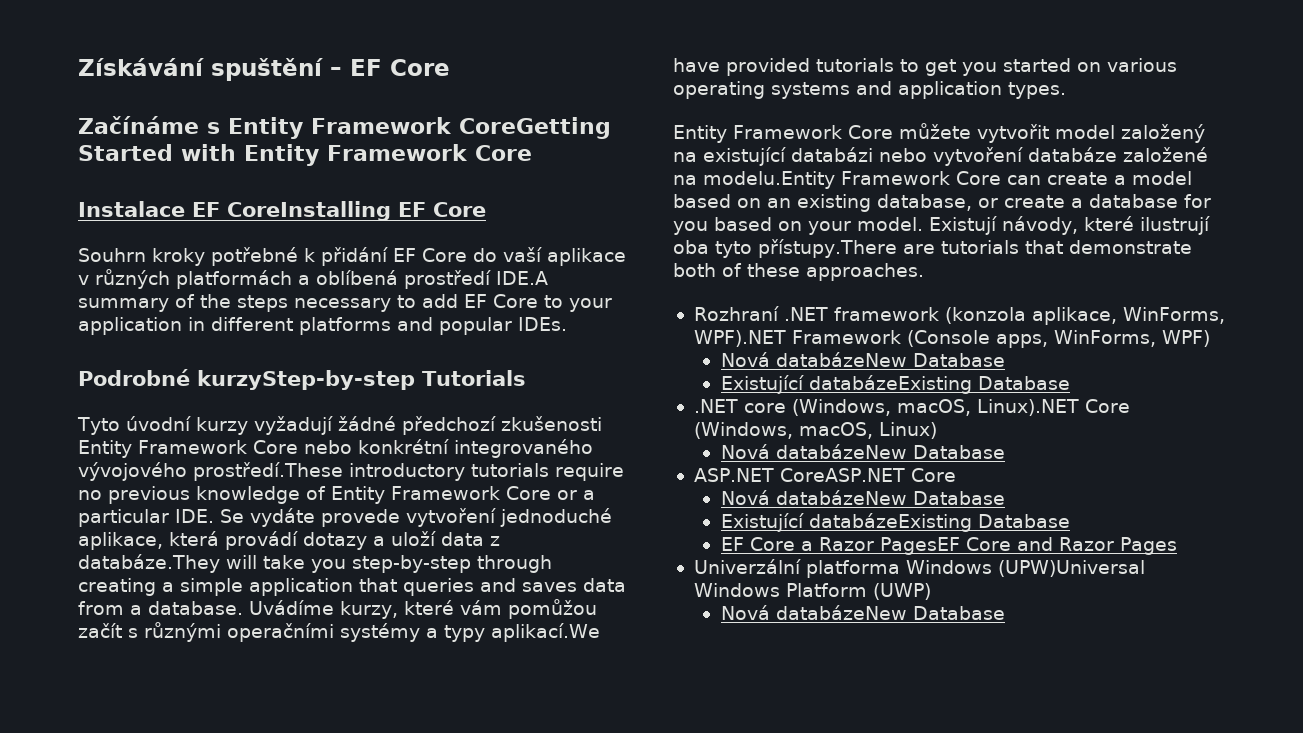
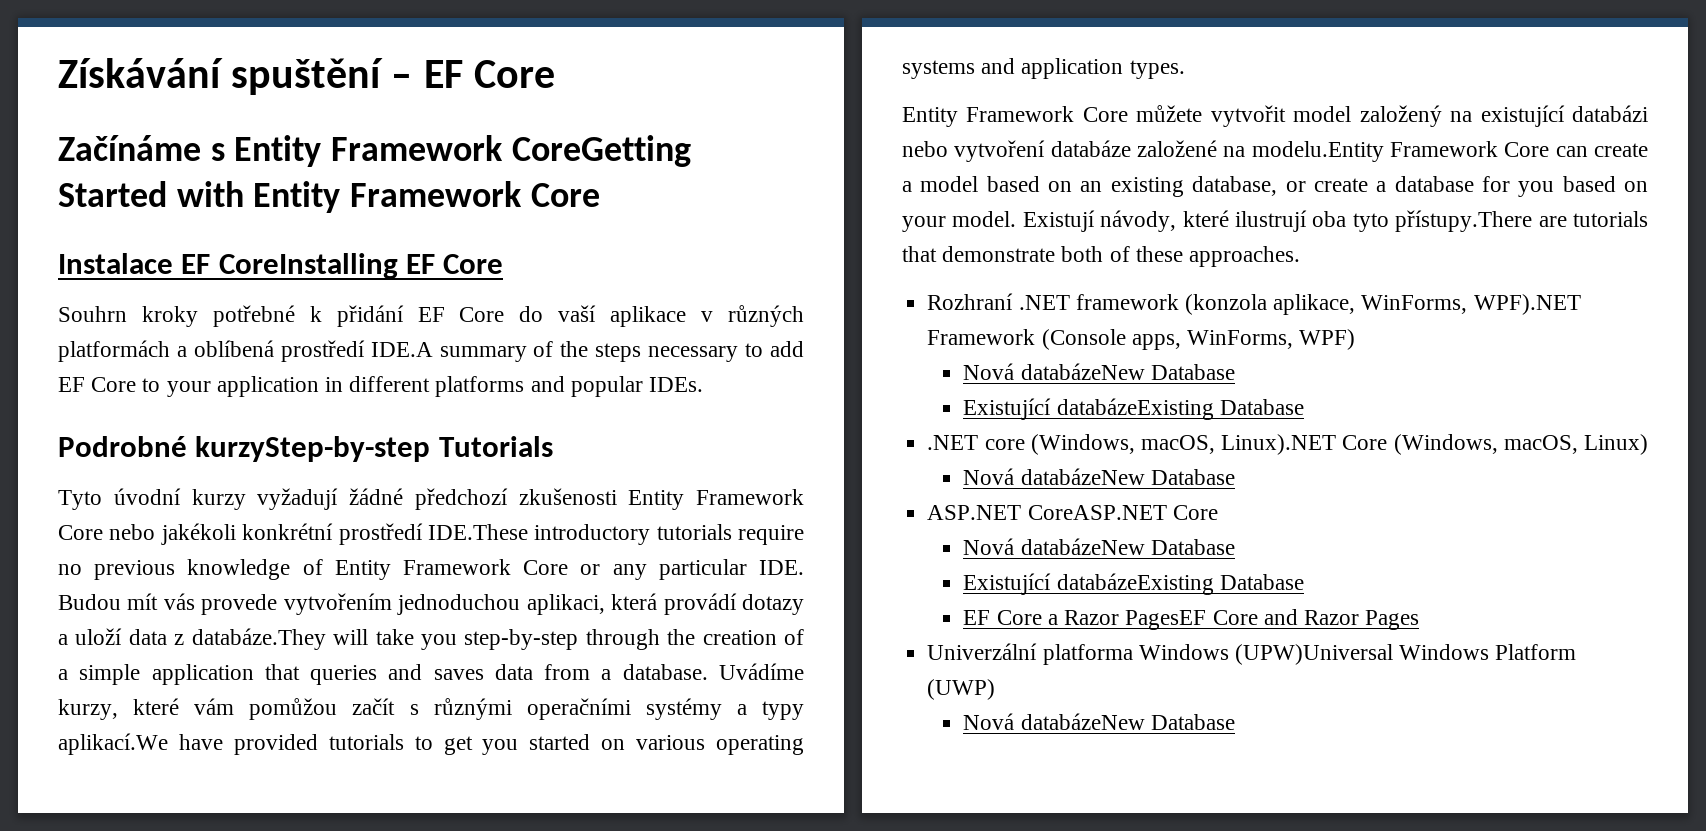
- Tyto úvodní kurzy vyžadují žádné předchozí zkušenosti Entity Framework Core nebo konkrétní integrovaného vývojového prostředí.These introductory tutorials require no previous knowledge of Entity Framework Core or a particular IDE. Se vydáte provede vytvoření jednoduché aplikace, která provádí dotazy a uloží data z databáze.They will take you step-by-step through creating a simple application that queries and saves data from a database.
+ Tyto úvodní kurzy vyžadují žádné předchozí zkušenosti Entity Framework Core nebo jakékoli konkrétní prostředí IDE.These introductory tutorials require no previous knowledge of Entity Framework Core or any particular IDE. Budou mít vás provede vytvořením jednoduchou aplikaci, která provádí dotazy a uloží data z databáze.They will take you step-by-step through the creation of a simple application that queries and saves data from a database.

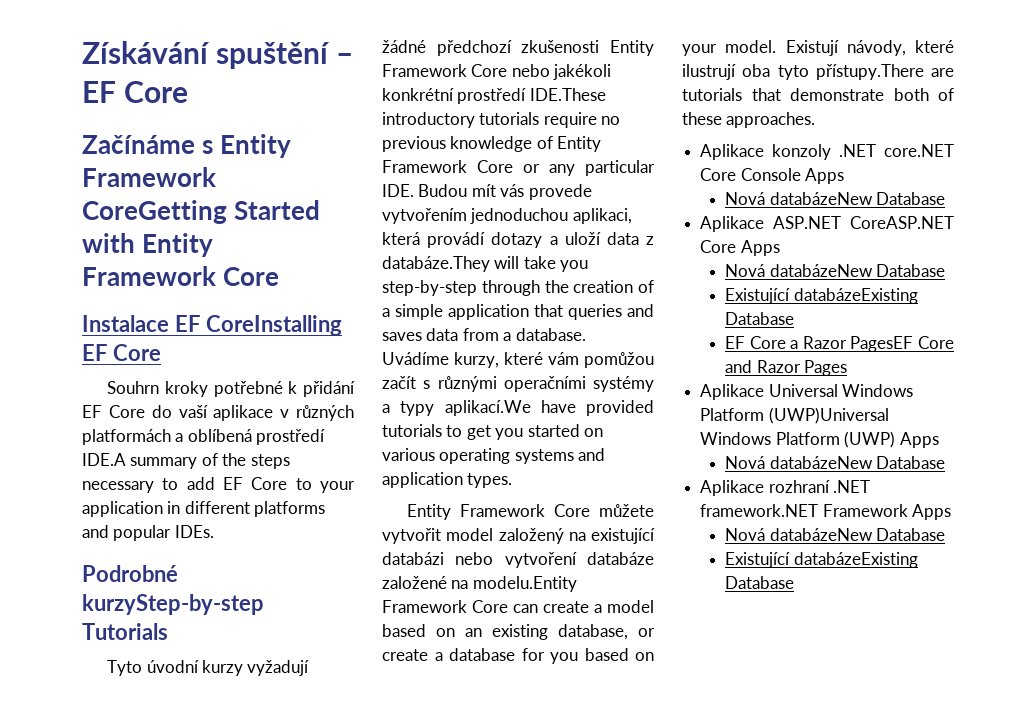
- Rozhraní .NET framework (konzola aplikace, WinForms, WPF).NET Framework (Console apps, WinForms, WPF)
+ Aplikace konzoly .NET core.NET Core Console Apps
  Nová databázeNew Database
- Existující databázeExisting Database
- .NET core (Windows, macOS, Linux).NET Core (Windows, macOS, Linux)
- Nová databázeNew Database
- ASP.NET CoreASP.NET Core
+ Aplikace ASP.NET CoreASP.NET Core Apps
- Univerzální platforma Windows (UPW)Universal Windows Platform (UWP)
+ Aplikace Universal Windows Platform (UWP)Universal Windows Platform (UWP) Apps
  Nová databázeNew Database
+ Aplikace rozhraní .NET framework.NET Framework Apps
+ Nová databázeNew Database
+ Existující databázeExisting Database

